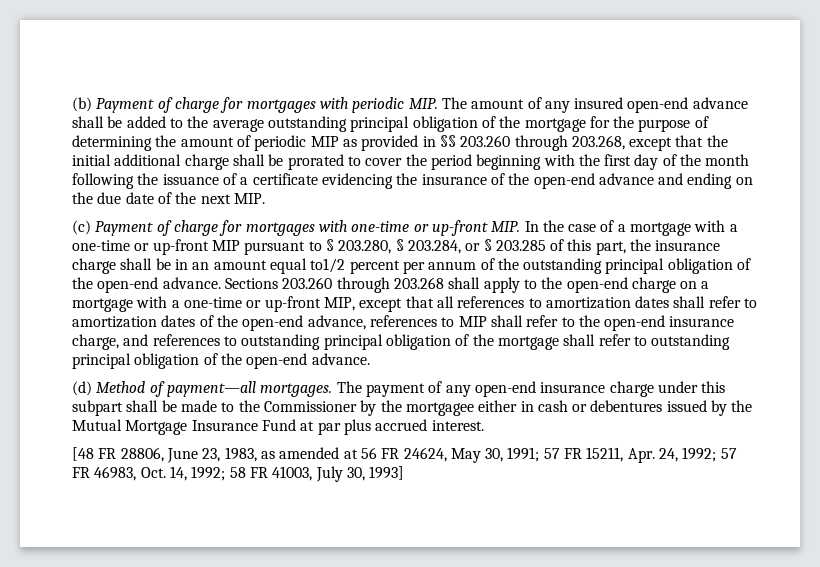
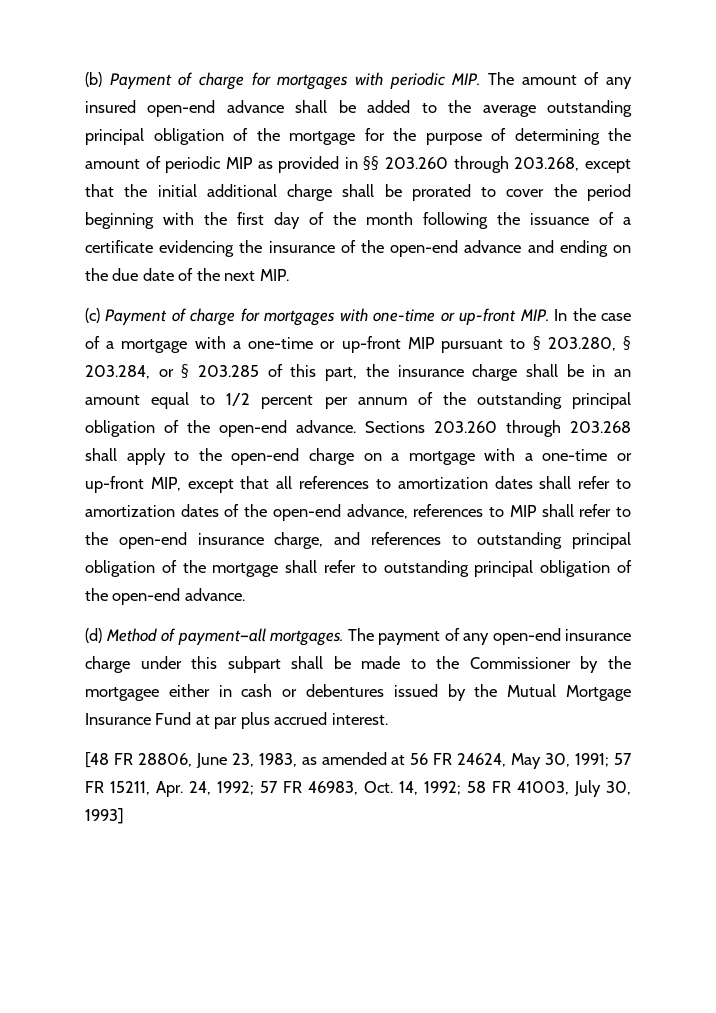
- (c) Payment of charge for mortgages with one-time or up-front MIP. In the case of a mortgage with a one-time or up-front MIP pursuant to § 203.280, § 203.284, or § 203.285 of this part, the insurance charge shall be in an amount equal to1/2 percent per annum of the outstanding principal obligation of the open-end advance.
+ (c) Payment of charge for mortgages with one-time or up-front MIP. In the case of a mortgage with a one-time or up-front MIP pursuant to § 203.280, § 203.284, or § 203.285 of this part, the insurance charge shall be in an amount equal to 1/2 percent per annum of the outstanding principal obligation of the open-end advance.

